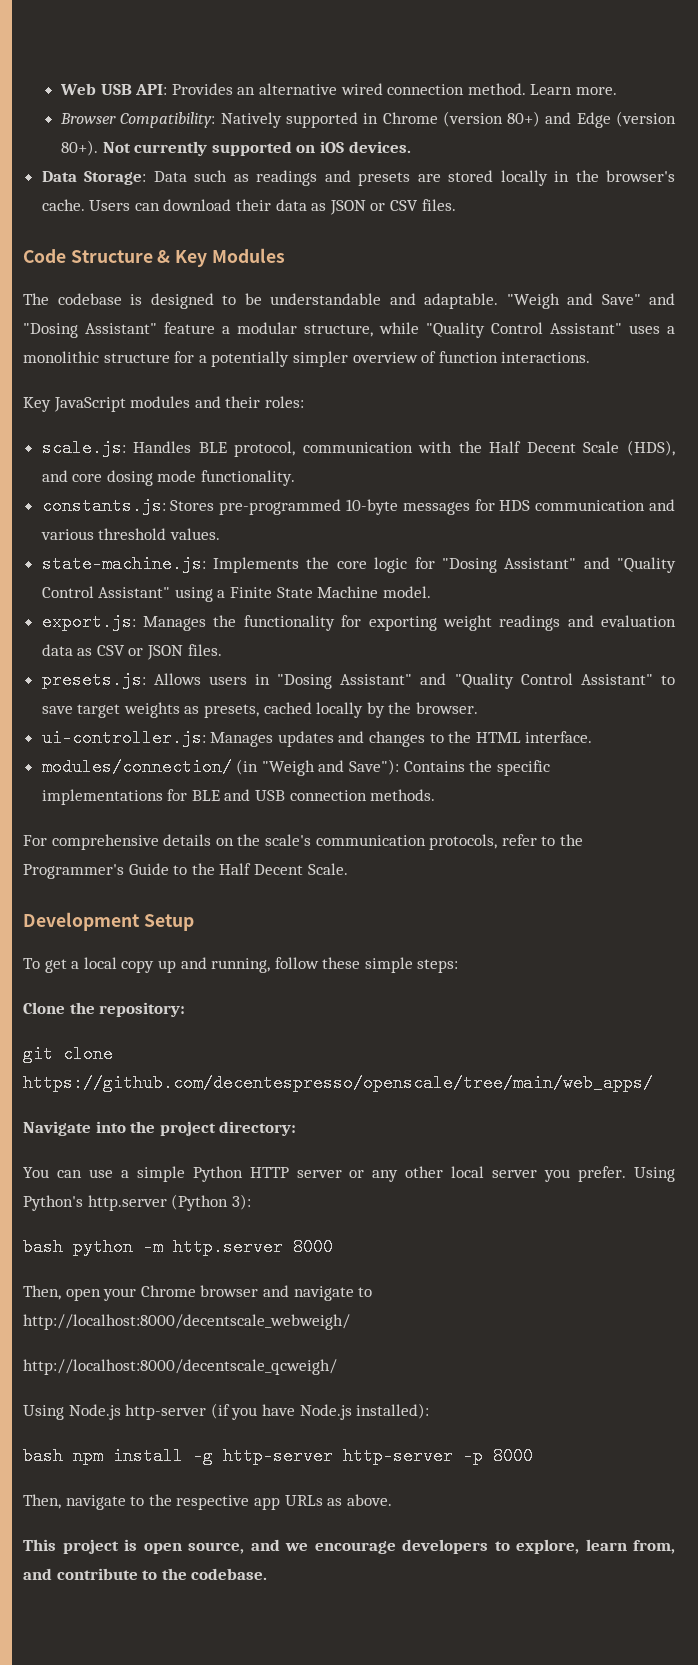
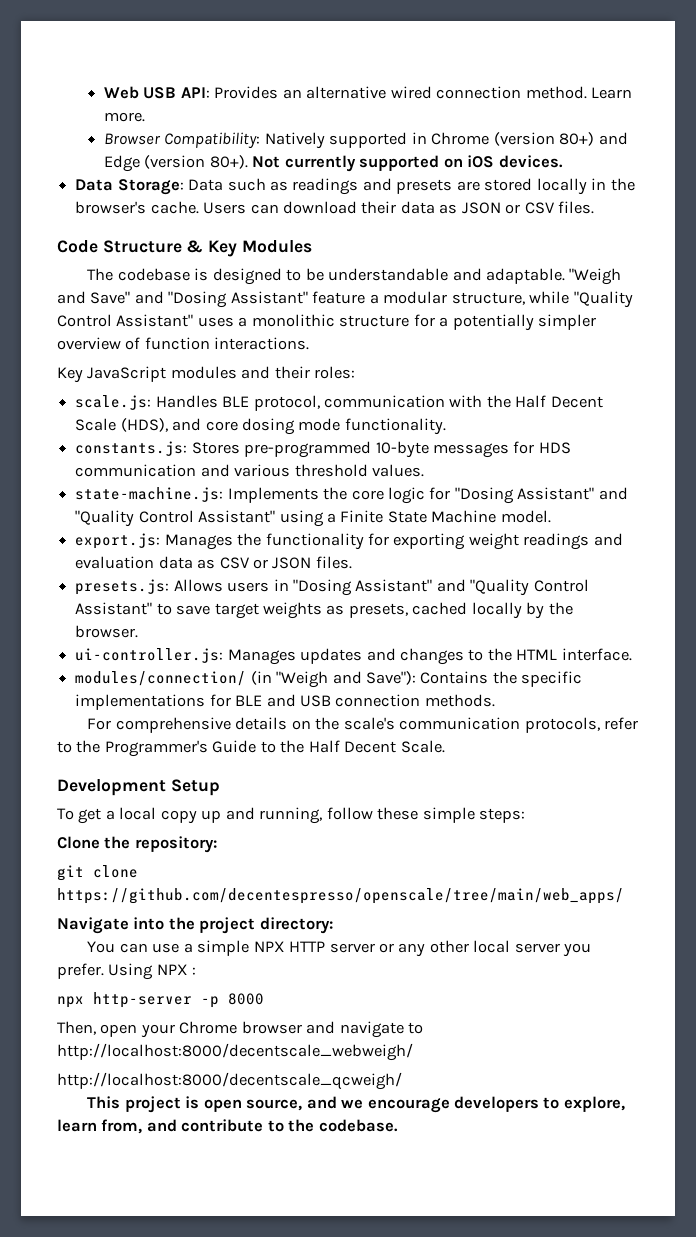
- You can use a simple Python HTTP server or any other local server you prefer.
+ You can use a simple NPX HTTP server or any other local server you prefer.
- Using Python's http.server (Python 3):
- bash python -m http.server 8000
+ Using NPX :
+ npx http-server -p 8000
- Using Node.js http-server (if you have Node.js installed):
- bash npm install -g http-server http-server -p 8000
- Then, navigate to the respective app URLs as above.

